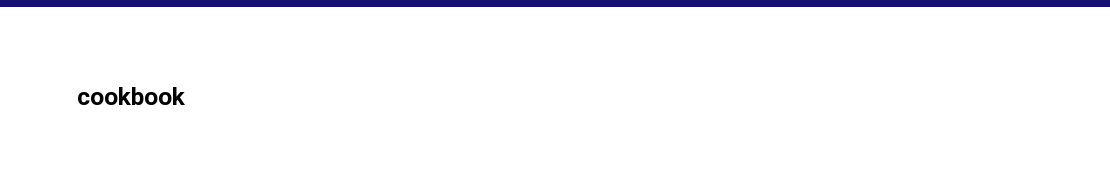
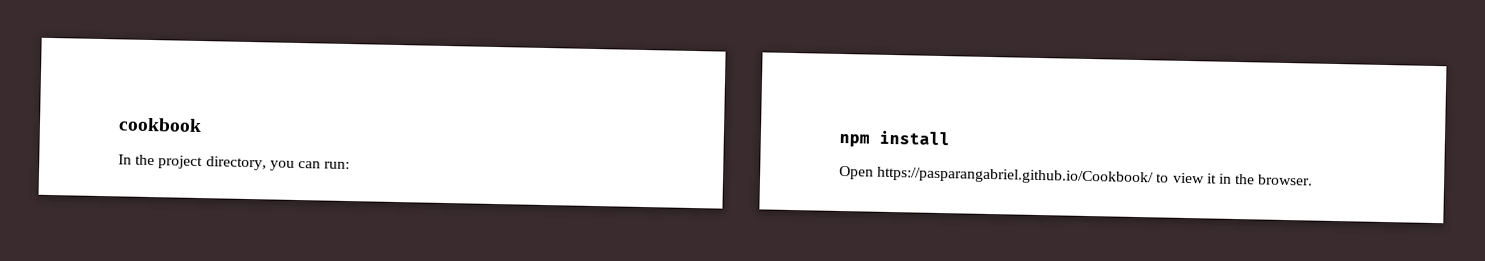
+ In the project directory, you can run:
+ npm install
+ Open https://pasparangabriel.github.io/Cookbook/ to view it in the browser.

